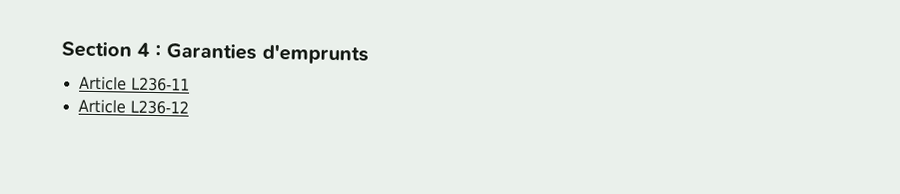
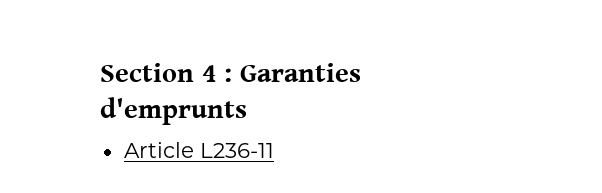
- Article L236-12

